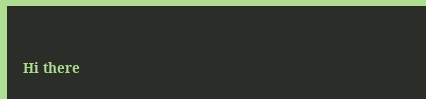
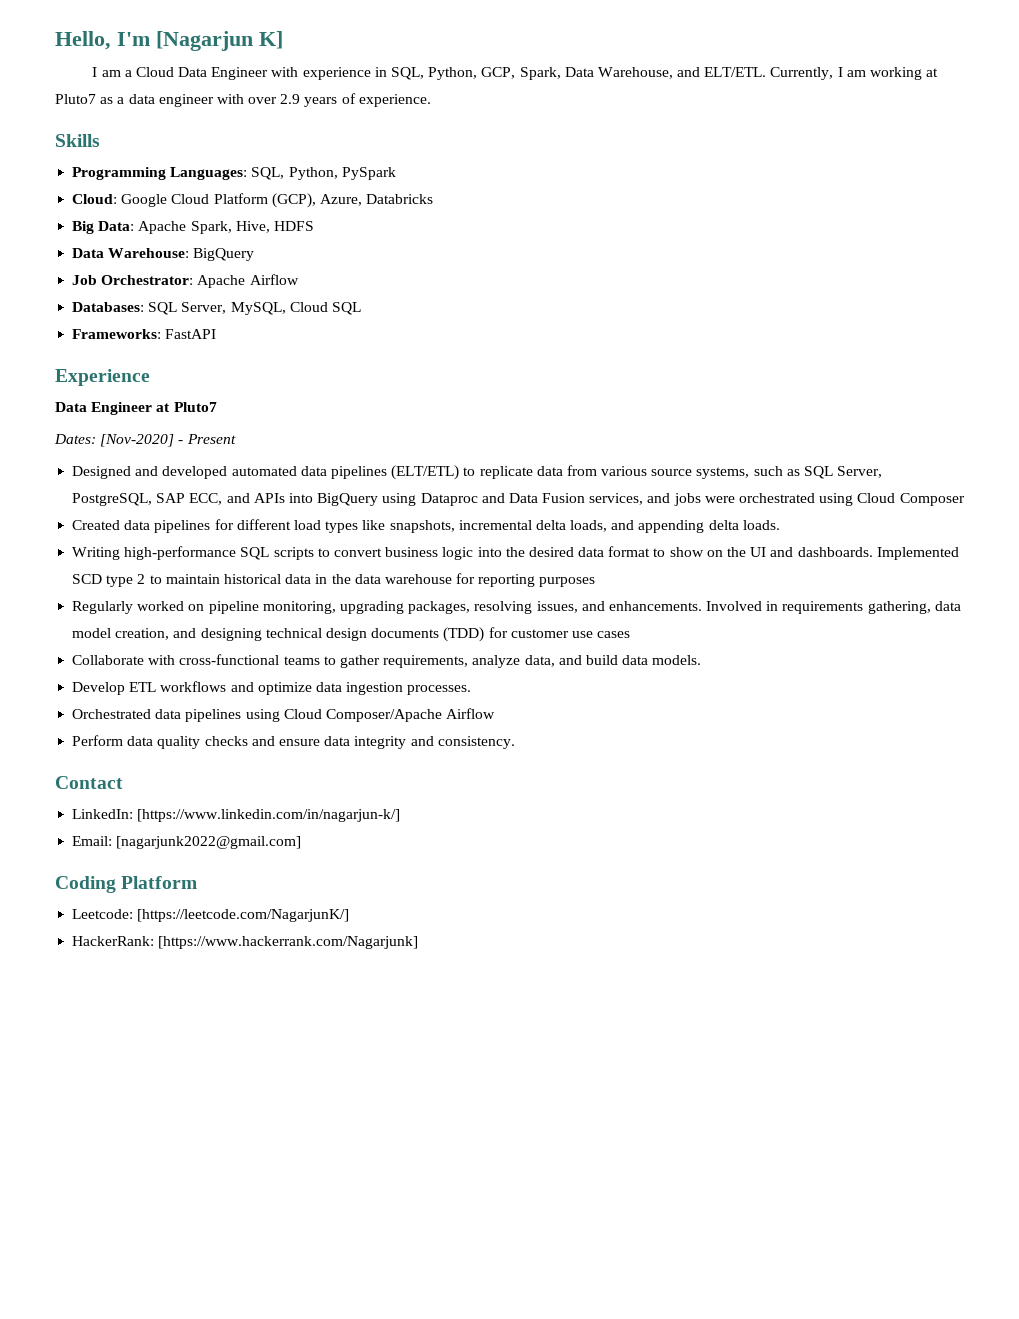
- Hi there
+ Hello, I'm [Nagarjun K]
+ I am a Cloud Data Engineer with experience in SQL, Python, GCP, Spark, Data Warehouse, and ELT/ETL. Currently, I am working at Pluto7 as a data engineer with over 2.9 years of experience.
+ Skills
+ Programming Languages: SQL, Python, PySpark
+ Cloud: Google Cloud Platform (GCP), Azure, Databricks
+ Big Data: Apache Spark, Hive, HDFS
+ Data Warehouse: BigQuery
+ Job Orchestrator: Apache Airflow
+ Databases: SQL Server, MySQL, Cloud SQL
+ Frameworks: FastAPI
+ Experience
+ Data Engineer at Pluto7
+ Dates: [Nov-2020] - Present
+ Designed and developed automated data pipelines (ELT/ETL) to replicate data from various source systems, such as SQL Server, PostgreSQL, SAP ECC, and APIs into BigQuery using Dataproc and Data Fusion services, and jobs were orchestrated using Cloud Composer
+ Created data pipelines for different load types like snapshots, incremental delta loads, and appending delta loads.
+ Writing high-performance SQL scripts to convert business logic into the desired data format to show on the UI and dashboards. Implemented SCD type 2 to maintain historical data in the data warehouse for reporting purposes
+ Regularly worked on pipeline monitoring, upgrading packages, resolving issues, and enhancements. Involved in requirements gathering, data model creation, and designing technical design documents (TDD) for customer use cases
+ Collaborate with cross-functional teams to gather requirements, analyze data, and build data models.
+ Develop ETL workflows and optimize data ingestion processes.
+ Orchestrated data pipelines using Cloud Composer/Apache Airflow
+ Perform data quality checks and ensure data integrity and consistency.
+ Contact
+ LinkedIn: [https://www.linkedin.com/in/nagarjun-k/]
+ Email: [nagarjunk2022@gmail.com]
+ Coding Platform
+ Leetcode: [https://leetcode.com/NagarjunK/]
+ HackerRank: [https://www.hackerrank.com/Nagarjunk]

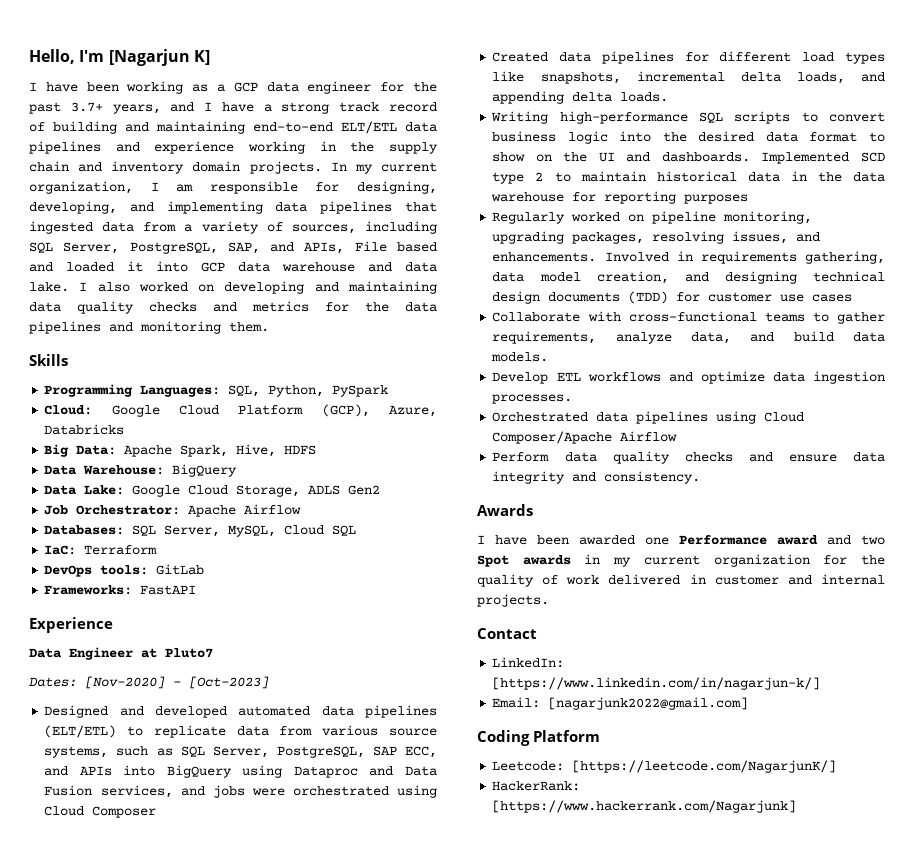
- I am a Cloud Data Engineer with experience in SQL, Python, GCP, Spark, Data Warehouse, and ELT/ETL. Currently, I am working at Pluto7 as a data engineer with over 2.9 years of experience.
+ I have been working as a GCP data engineer for the past 3.7+ years, and I have a strong track record of building and maintaining end-to-end ELT/ETL data pipelines and experience working in the supply chain and inventory domain projects. In my current organization, I am responsible for designing, developing, and implementing data pipelines that ingested data from a variety of sources, including SQL Server, PostgreSQL, SAP, and APIs, File based and loaded it into GCP data warehouse and data lake. I also worked on developing and maintaining data quality checks and metrics for the data pipelines and monitoring them.
+ Data Lake: Google Cloud Storage, ADLS Gen2
+ IaC: Terraform
+ DevOps tools: GitLab
- Dates: [Nov-2020] - Present
+ Dates: [Nov-2020] - [Oct-2023]
+ Awards
+ I have been awarded one Performance award and two Spot awards in my current organization for the quality of work delivered in customer and internal projects.

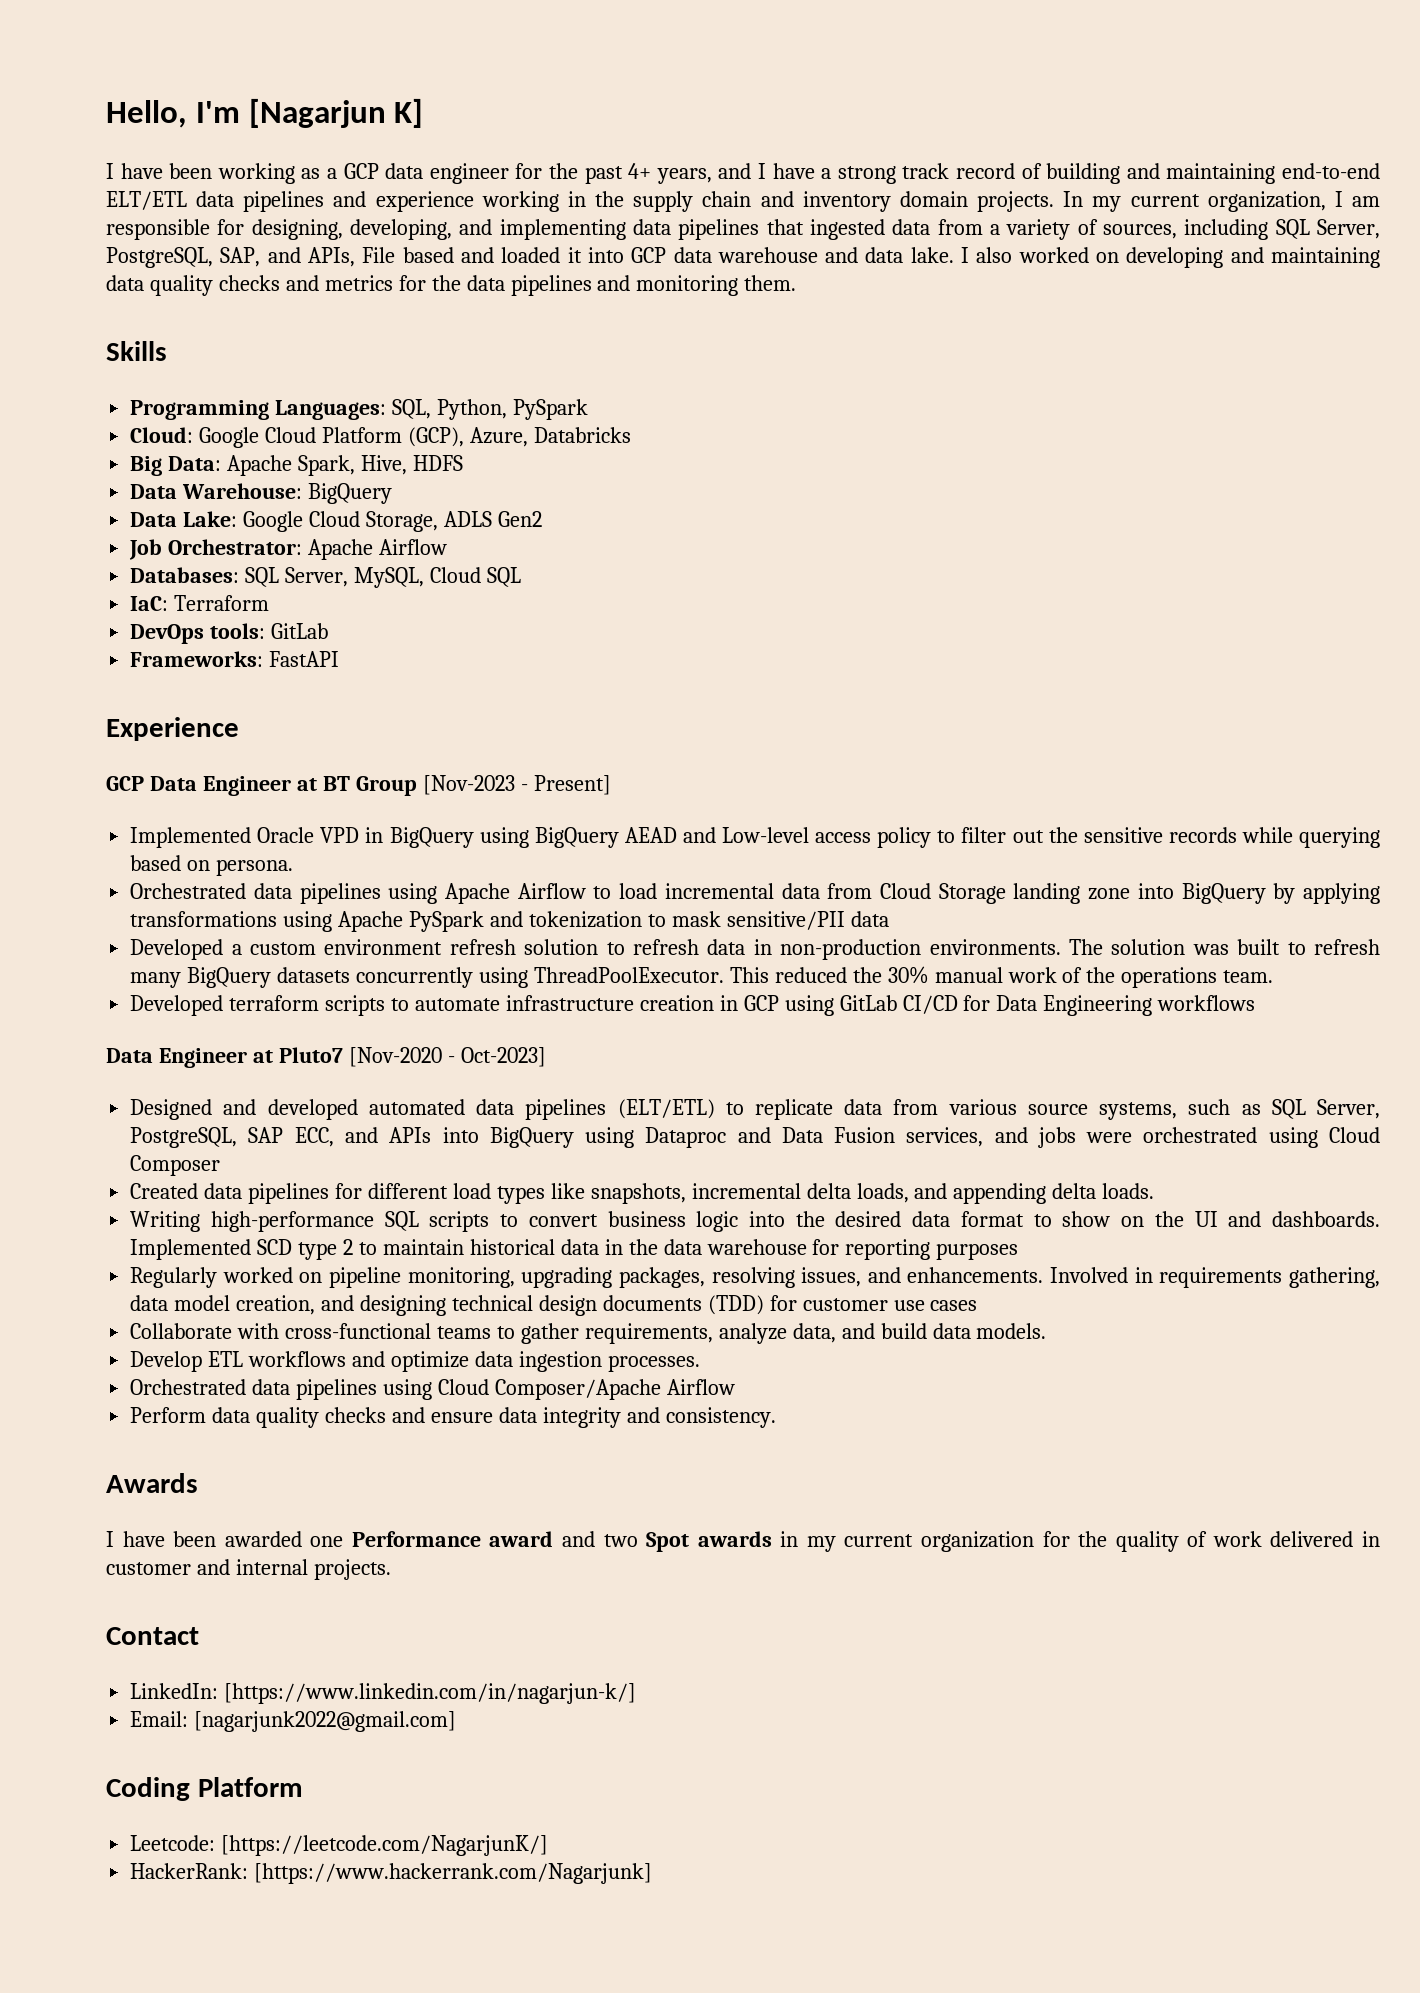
- I have been working as a GCP data engineer for the past 3.7+ years, and I have a strong track record of building and maintaining end-to-end ELT/ETL data pipelines and experience working in the supply chain and inventory domain projects.
+ I have been working as a GCP data engineer for the past 4+ years, and I have a strong track record of building and maintaining end-to-end ELT/ETL data pipelines and experience working in the supply chain and inventory domain projects.
+ GCP Data Engineer at BT Group [Nov-2023 - Present]
+ Implemented Oracle VPD in BigQuery using BigQuery AEAD and Low-level access policy to filter out the sensitive records while querying based on persona.
+ Orchestrated data pipelines using Apache Airflow to load incremental data from Cloud Storage landing zone into BigQuery by applying transformations using Apache PySpark and tokenization to mask sensitive/PII data
+ Developed a custom environment refresh solution to refresh data in non-production environments. The solution was built to refresh many BigQuery datasets concurrently using ThreadPoolExecutor. This reduced the 30% manual work of the operations team.
+ Developed terraform scripts to automate infrastructure creation in GCP using GitLab CI/CD for Data Engineering workflows
- Data Engineer at Pluto7
- Dates: [Nov-2020] - [Oct-2023]
+ Data Engineer at Pluto7 [Nov-2020 - Oct-2023]

